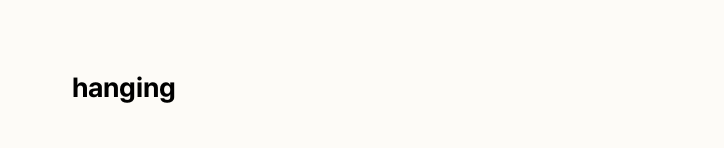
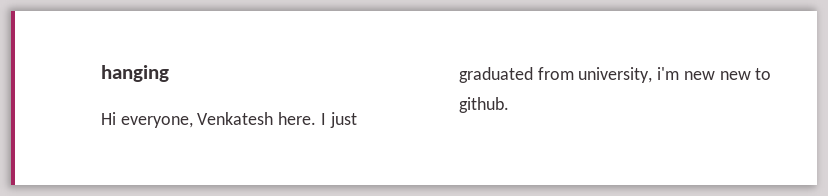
+ Hi everyone, Venkatesh here. I just graduated from university, i'm new new to github.

